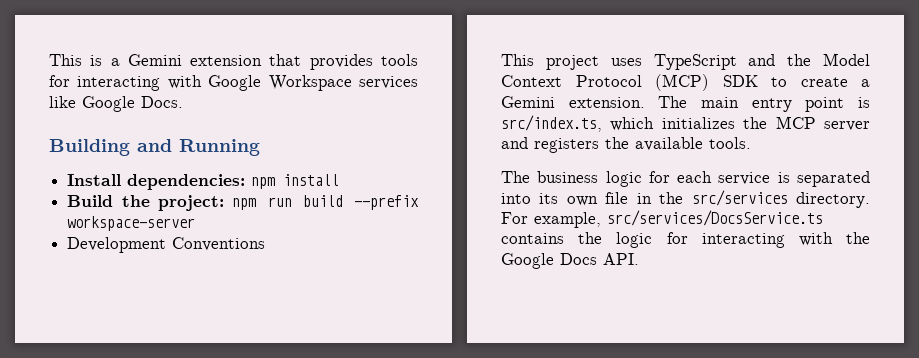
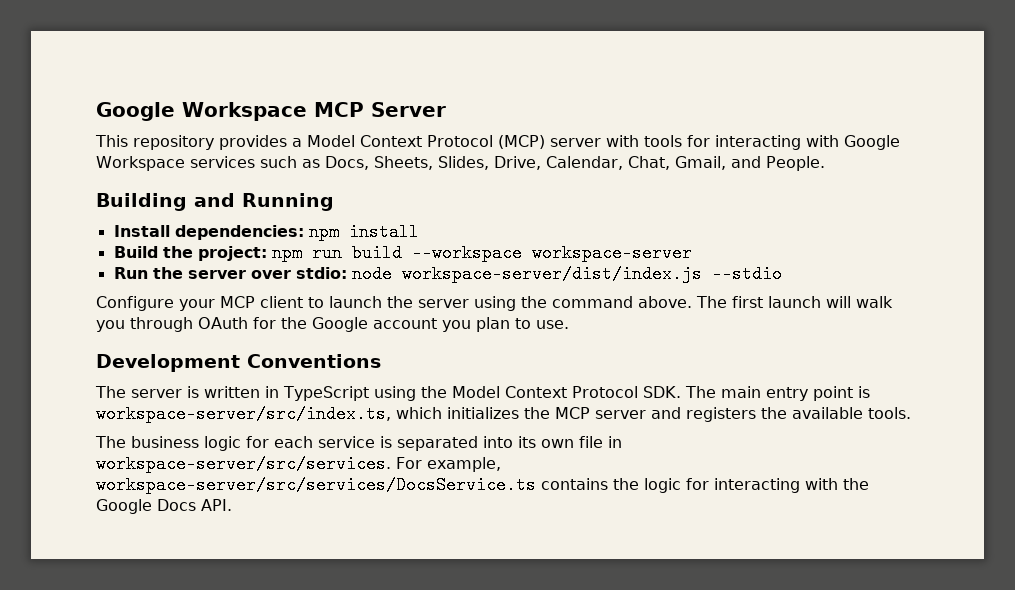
- This is a Gemini extension that provides tools for interacting with Google Workspace services like Google Docs.
+ Google Workspace MCP Server
+ This repository provides a Model Context Protocol (MCP) server with tools for interacting with Google Workspace services such as Docs, Sheets, Slides, Drive, Calendar, Chat, Gmail, and People.
- Build the project: npm run build --prefix workspace-server
+ Build the project: npm run build --workspace workspace-server
+ Run the server over stdio: node workspace-server/dist/index.js --stdio
+ Configure your MCP client to launch the server using the command above. The first launch will walk you through OAuth for the Google account you plan to use.
  Development Conventions
- This project uses TypeScript and the Model Context Protocol (MCP) SDK to create a Gemini extension. The main entry point is src/index.ts, which initializes the MCP server and registers the available tools.
+ The server is written in TypeScript using the Model Context Protocol SDK. The main entry point is workspace-server/src/index.ts, which initializes the MCP server and registers the available tools.
- The business logic for each service is separated into its own file in the src/services directory.
+ The business logic for each service is separated into its own file in workspace-server/src/services.
- For example, src/services/DocsService.ts contains the logic for interacting with the Google Docs API.
+ For example, workspace-server/src/services/DocsService.ts contains the logic for interacting with the Google Docs API.

